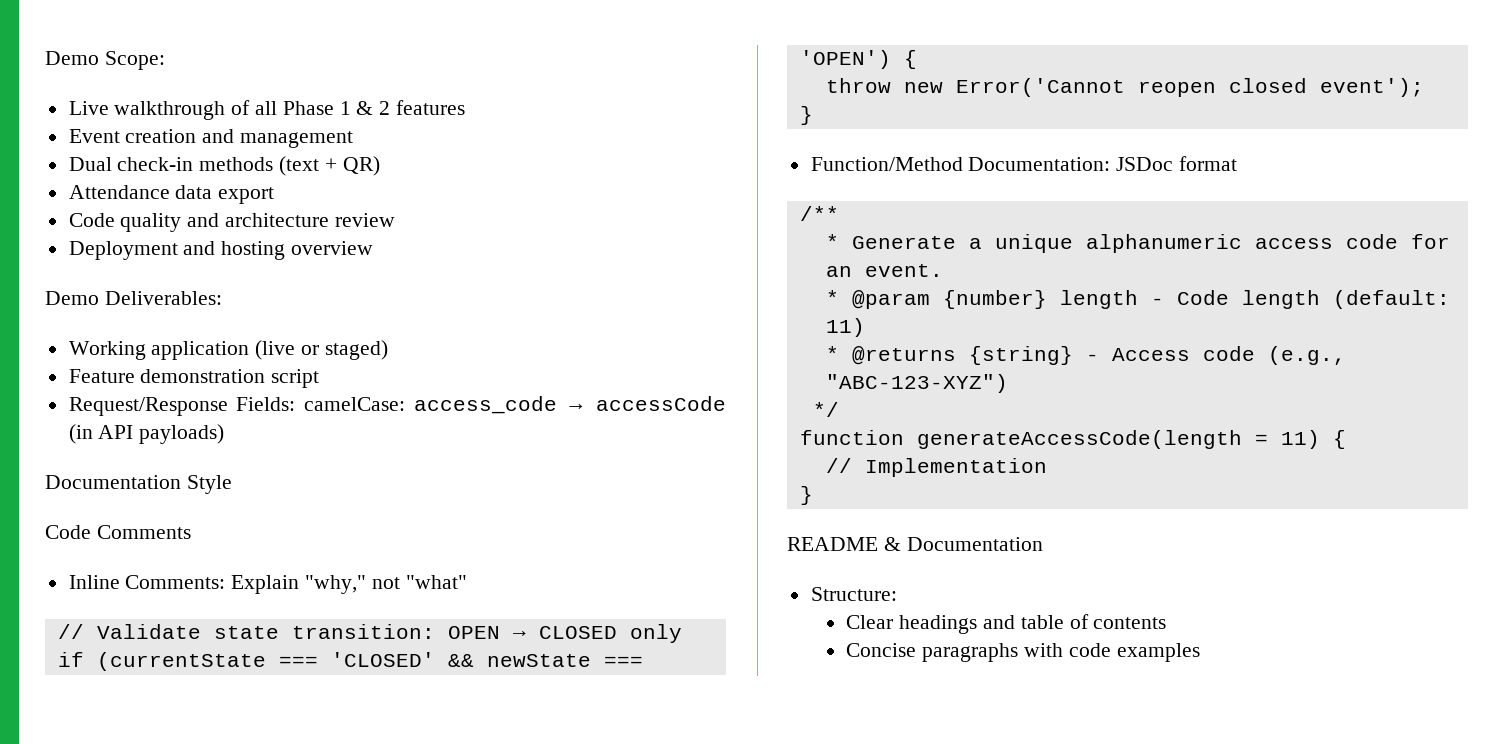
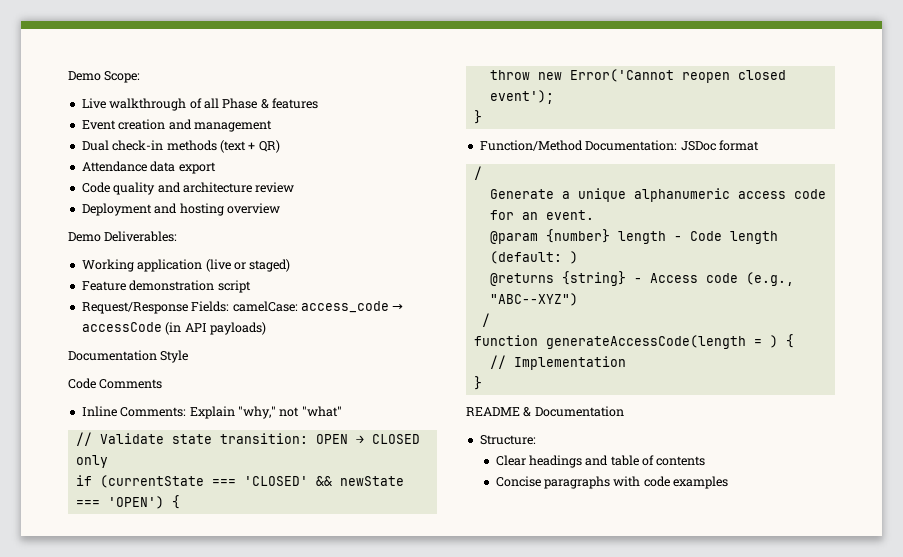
- Live walkthrough of all Phase 1 & 2 features
+ Live walkthrough of all Phase & features
  Function/Method Documentation: JSDoc format
- /**
- * Generate a unique alphanumeric access code for an event.
+ /
+ Generate a unique alphanumeric access code for an event.
- * @param {number} length - Code length (default: 11)
- * @returns {string} - Access code (e.g., "ABC-123-XYZ")
- */
+ @param {number} length - Code length (default: )
+ @returns {string} - Access code (e.g., "ABC--XYZ")
+ /
- function generateAccessCode(length = 11) {
+ function generateAccessCode(length = ) {

